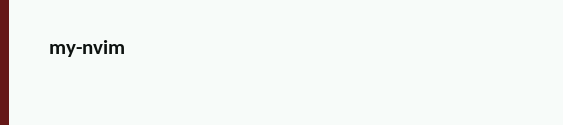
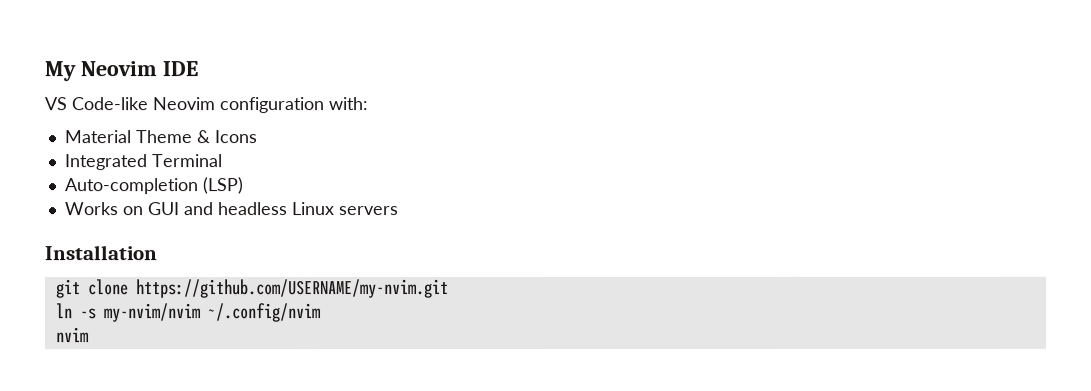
- my-nvim
+ My Neovim IDE
+ VS Code-like Neovim configuration with:
+ Material Theme & Icons
+ Integrated Terminal
+ Auto-completion (LSP)
+ Works on GUI and headless Linux servers
+ Installation
+ git clone https://github.com/USERNAME/my-nvim.git
+ ln -s my-nvim/nvim ~/.config/nvim
+ nvim

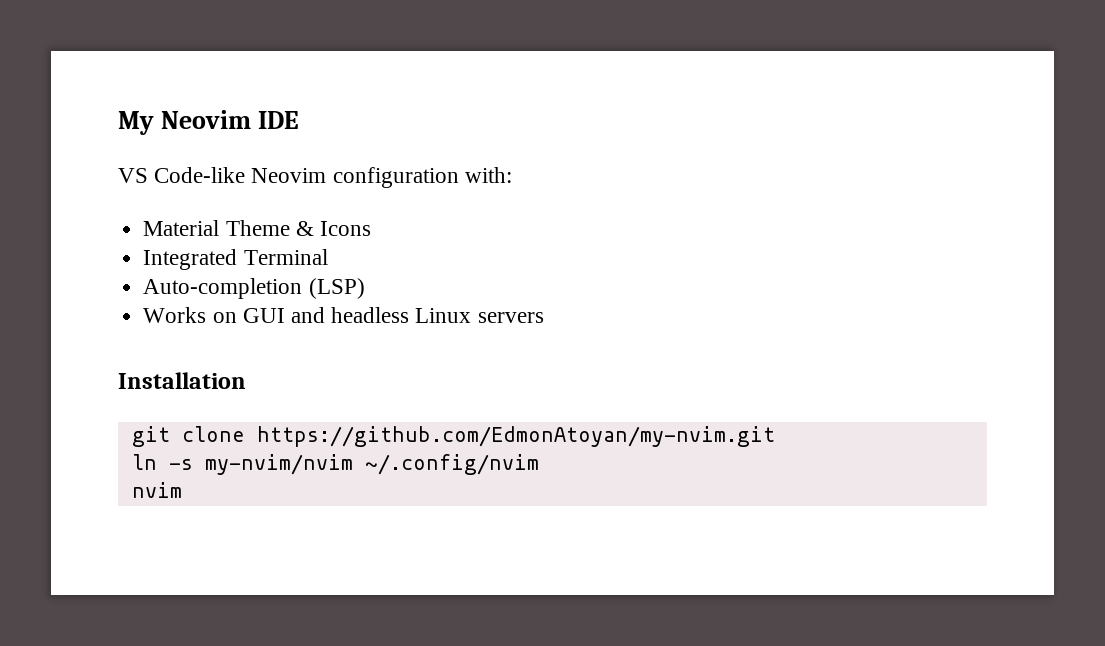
- git clone https://github.com/USERNAME/my-nvim.git
+ git clone https://github.com/EdmonAtoyan/my-nvim.git

